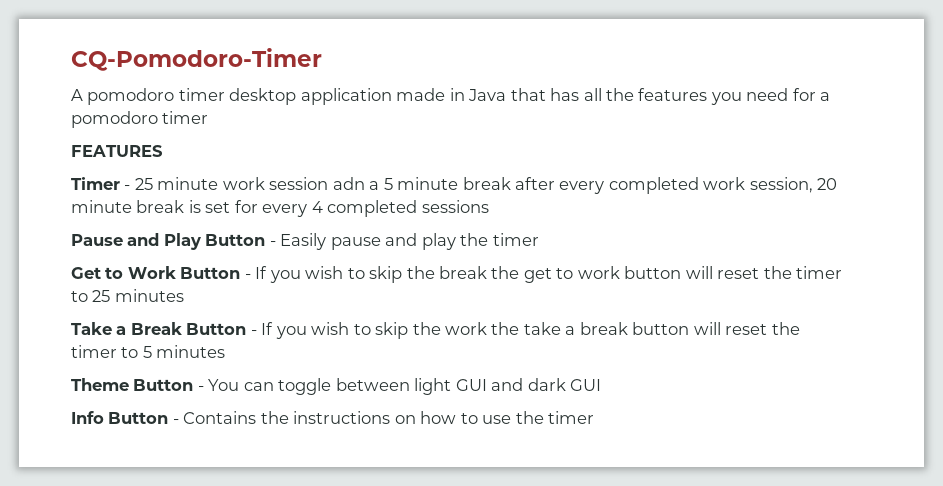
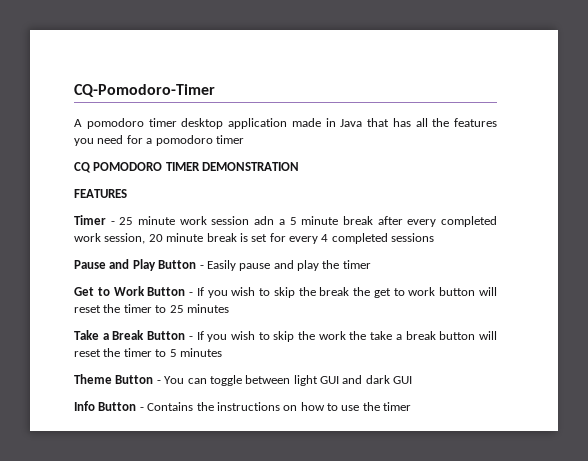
+ CQ POMODORO TIMER DEMONSTRATION

